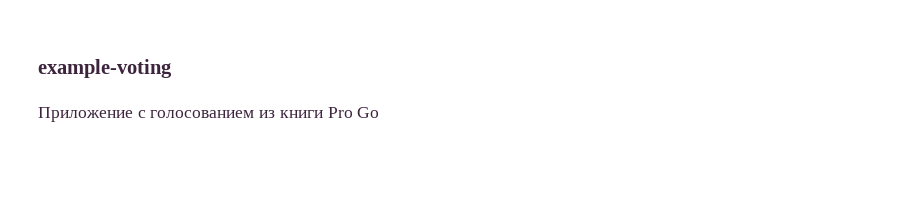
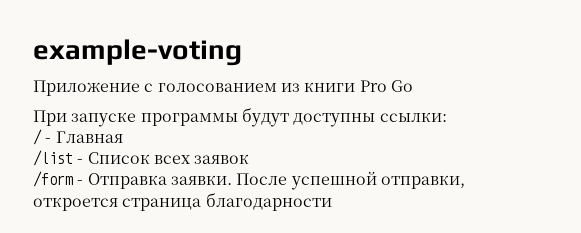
+ При запуске программы будут доступны ссылки:
+ / - Главная
+ /list - Список всех заявок
+ /form - Отправка заявки. После успешной отправки, откроется страница благодарности

